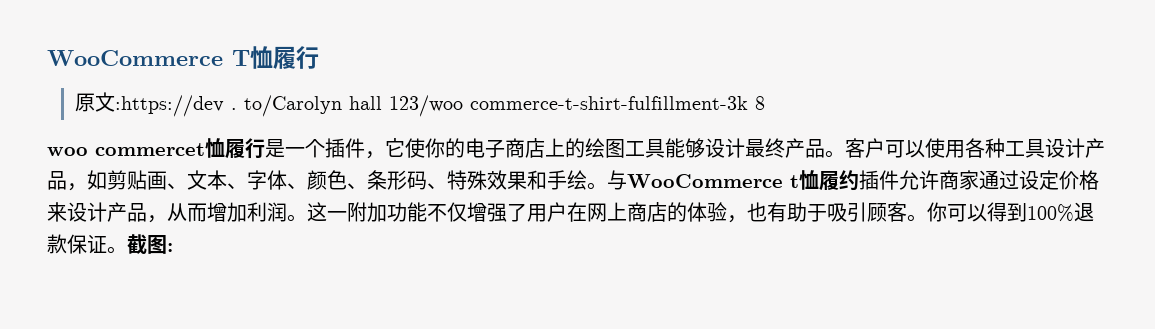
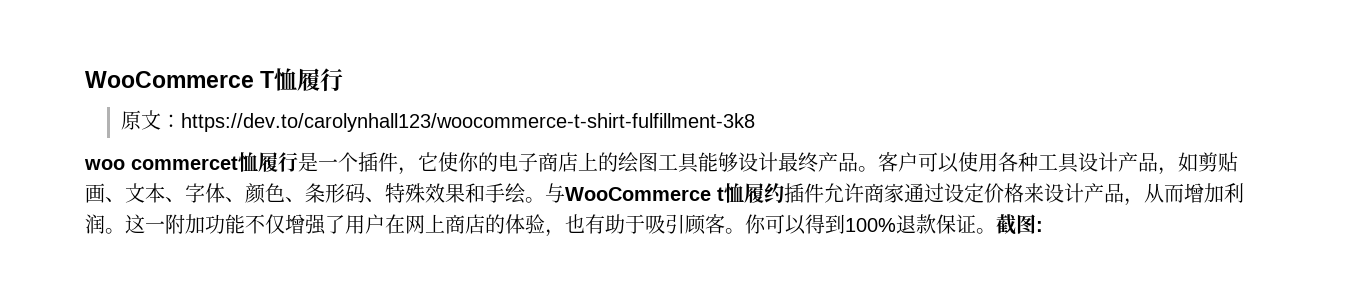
- 原文:https://dev . to/Carolyn hall 123/woo commerce-t-shirt-fulfillment-3k 8
+ 原文：https://dev.to/carolynhall123/woocommerce-t-shirt-fulfillment-3k8

